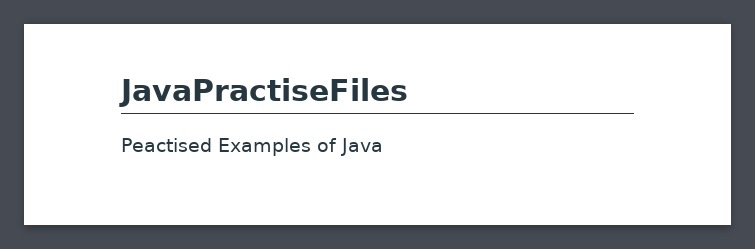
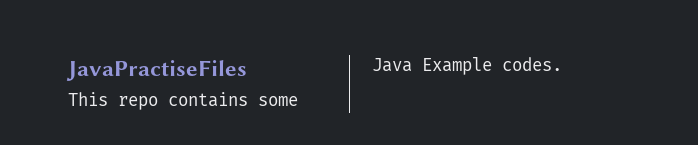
- Peactised Examples of Java
+ This repo contains some Java Example codes.

